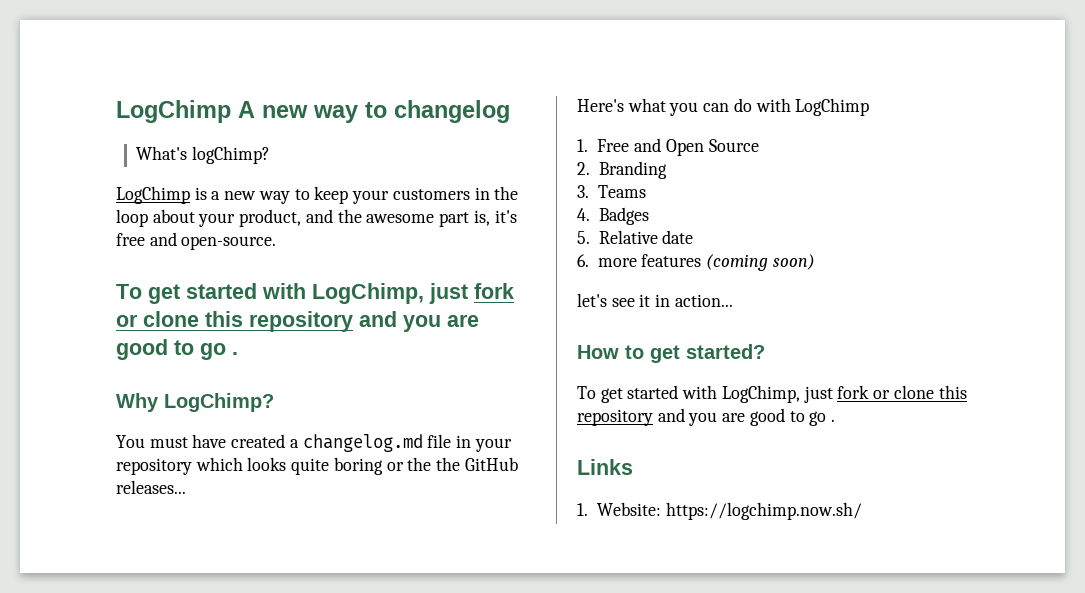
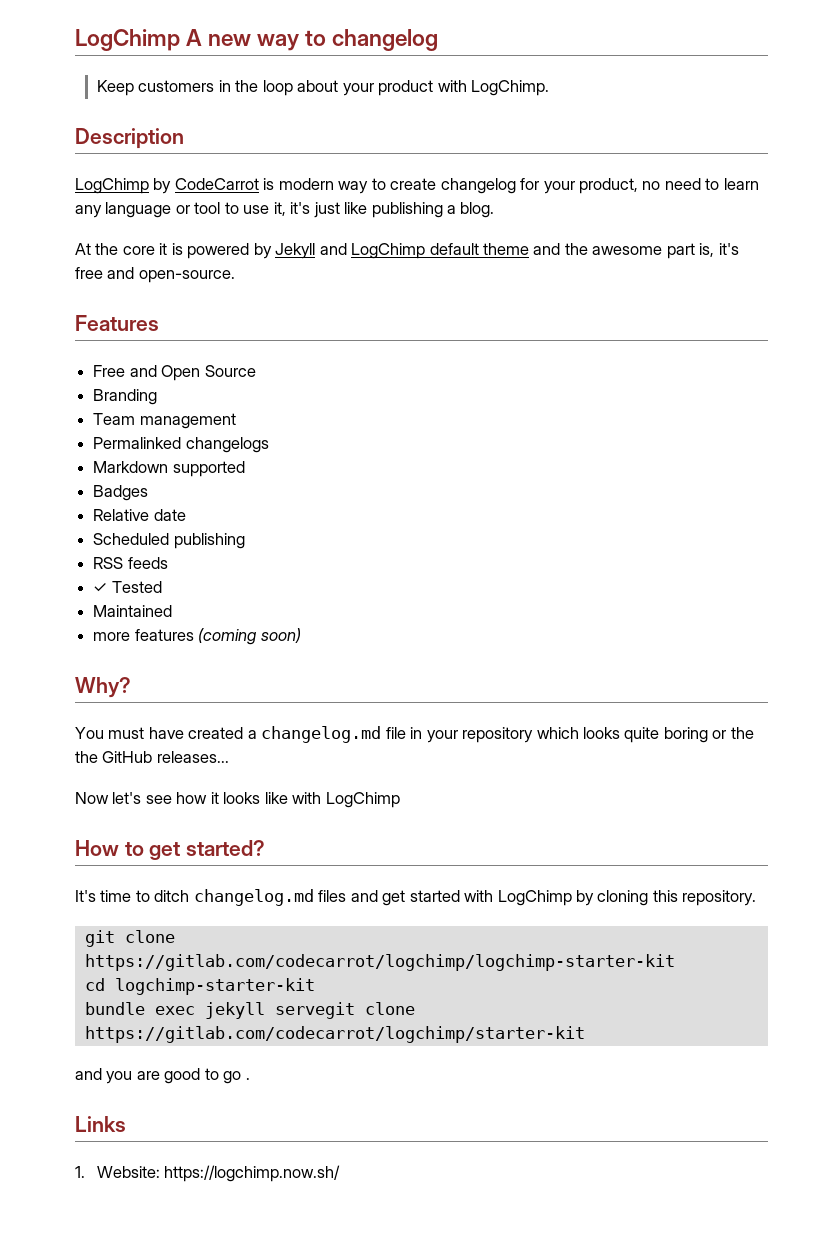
- What's logChimp?
- LogChimp is a new way to keep your customers in the loop about your product, and the awesome part is, it's free and open-source.
- To get started with LogChimp, just fork or clone this repository and you are good to go .
- Why LogChimp?
+ Keep customers in the loop about your product with LogChimp.
+ Description
+ LogChimp by CodeCarrot is modern way to create changelog for your product, no need to learn any language or tool to use it, it's just like publishing a blog.
+ At the core it is powered by Jekyll and LogChimp default theme and the awesome part is, it's free and open-source.
+ Features
+ Free and Open Source
+ Branding
+ Team management
+ Permalinked changelogs
+ Markdown supported
+ Badges
+ Relative date
+ Scheduled publishing
+ RSS feeds
+ ✓ Tested
+ Maintained
+ more features (coming soon)
+ Why?
- Here's what you can do with LogChimp
- 1. Free and Open Source
- 2. Branding
- 3. Teams
- 4. Badges
- 5. Relative date
- 6. more features (coming soon)
- let's see it in action...
+ Now let's see how it looks like with LogChimp
  How to get started?
- To get started with LogChimp, just fork or clone this repository and you are good to go .
+ It's time to ditch changelog.md files and get started with LogChimp by cloning this repository.
+ git clone https://gitlab.com/codecarrot/logchimp/logchimp-starter-kit
+ cd logchimp-starter-kit
+ bundle exec jekyll servegit clone https://gitlab.com/codecarrot/logchimp/starter-kit
+ and you are good to go .

